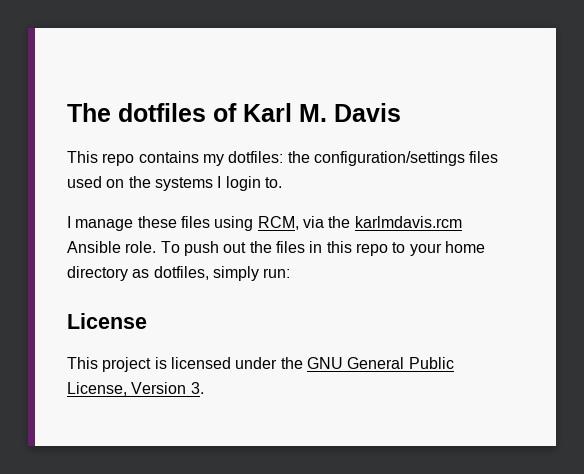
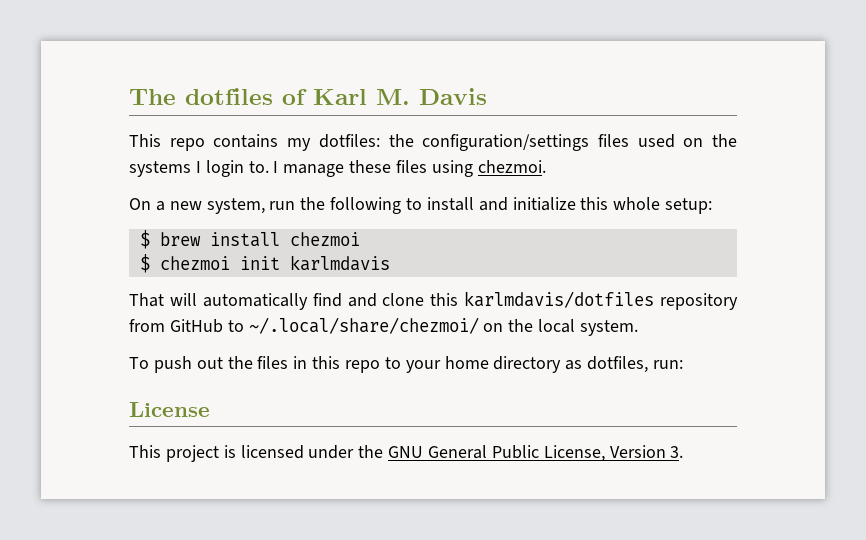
- This repo contains my dotfiles: the configuration/settings files used on the systems I login to.
- I manage these files using RCM, via the karlmdavis.rcm Ansible role. To push out the files in this repo to your home directory as dotfiles, simply run:
+ This repo contains my dotfiles: the configuration/settings files used on the systems I login to. I manage these files using chezmoi.
+ On a new system, run the following to install and initialize this whole setup:
+ $ brew install chezmoi
+ $ chezmoi init karlmdavis
+ That will automatically find and clone this karlmdavis/dotfiles repository from GitHub to ~/.local/share/chezmoi/ on the local system.
+ To push out the files in this repo to your home directory as dotfiles, run:

